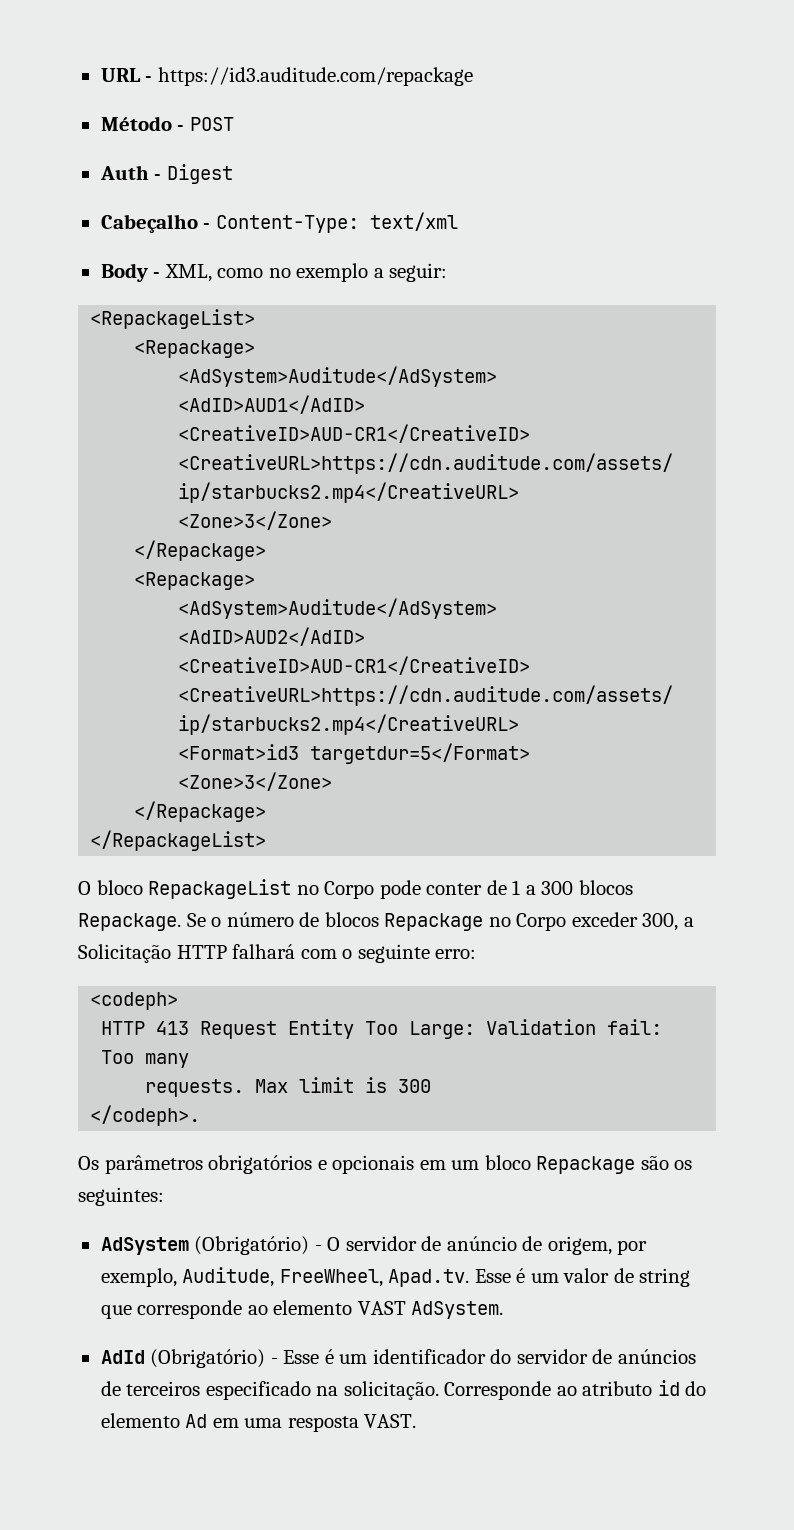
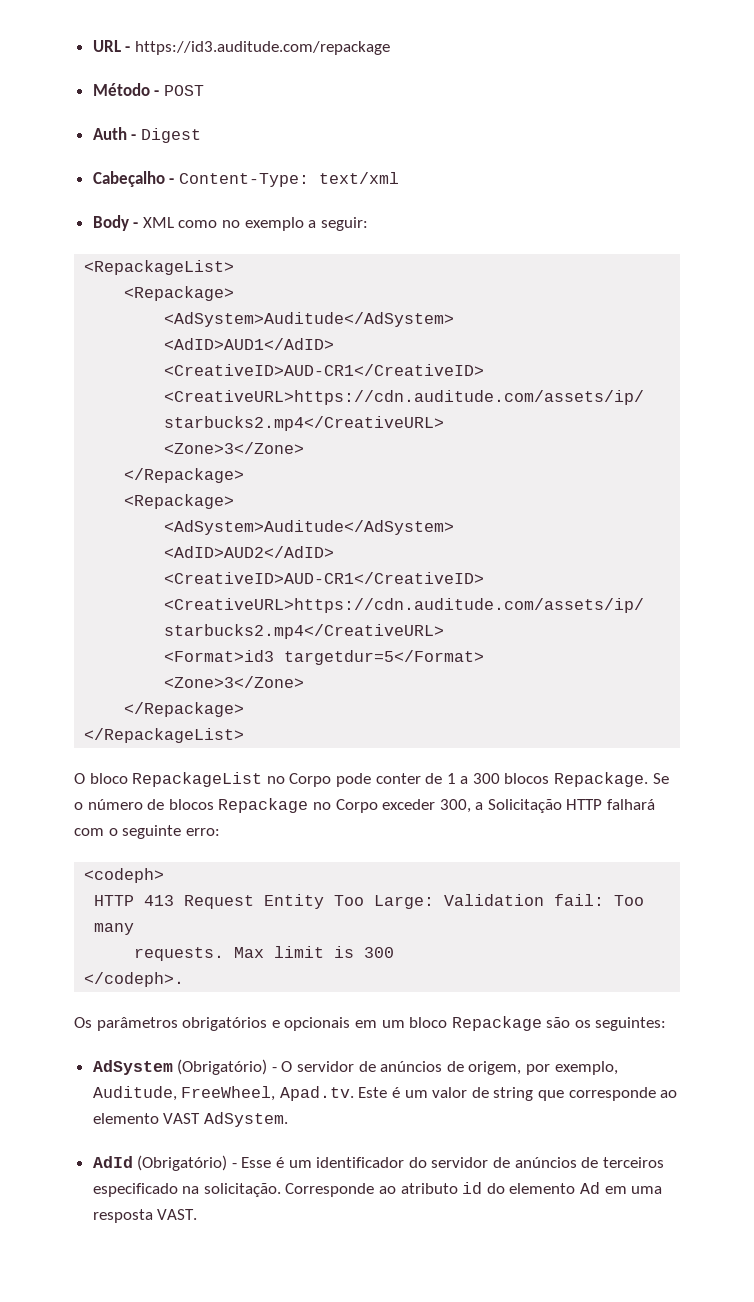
- Body - XML, como no exemplo a seguir:
+ Body - XML como no exemplo a seguir:
- AdSystem (Obrigatório) - O servidor de anúncio de origem, por exemplo, Auditude, FreeWheel, Apad.tv. Esse é um valor de string que corresponde ao elemento VAST AdSystem.
+ AdSystem (Obrigatório) - O servidor de anúncios de origem, por exemplo, Auditude, FreeWheel, Apad.tv. Este é um valor de string que corresponde ao elemento VAST AdSystem.

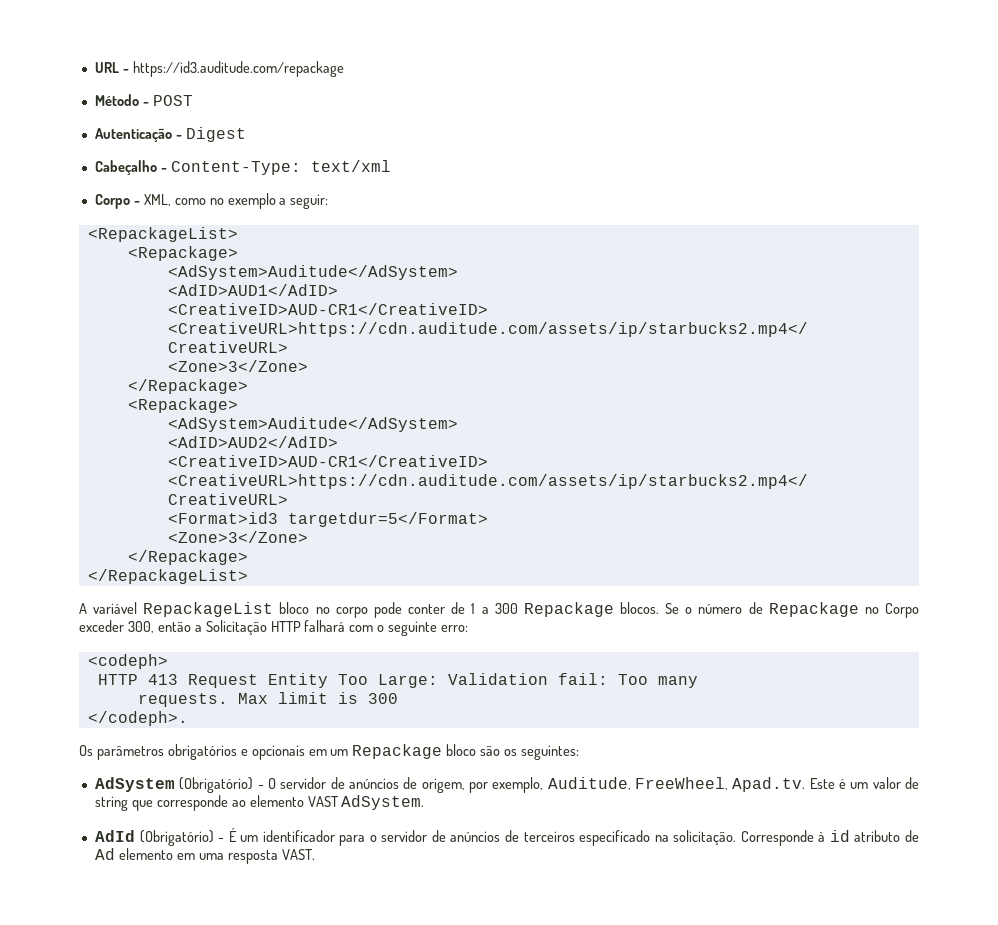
- Auth - Digest
+ Autenticação - Digest
- Body - XML como no exemplo a seguir:
+ Corpo - XML, como no exemplo a seguir:
- O bloco RepackageList no Corpo pode conter de 1 a 300 blocos Repackage.
+ A variável RepackageList bloco no corpo pode conter de 1 a 300 Repackage blocos.
- Se o número de blocos Repackage no Corpo exceder 300, a Solicitação HTTP falhará com o seguinte erro:
+ Se o número de Repackage no Corpo exceder 300, então a Solicitação HTTP falhará com o seguinte erro:
- Os parâmetros obrigatórios e opcionais em um bloco Repackage são os seguintes:
+ Os parâmetros obrigatórios e opcionais em um Repackage bloco são os seguintes:
- AdId (Obrigatório) - Esse é um identificador do servidor de anúncios de terceiros especificado na solicitação.
+ AdId (Obrigatório) - É um identificador para o servidor de anúncios de terceiros especificado na solicitação.
- Corresponde ao atributo id do elemento Ad em uma resposta VAST.
+ Corresponde à id atributo de Ad elemento em uma resposta VAST.

